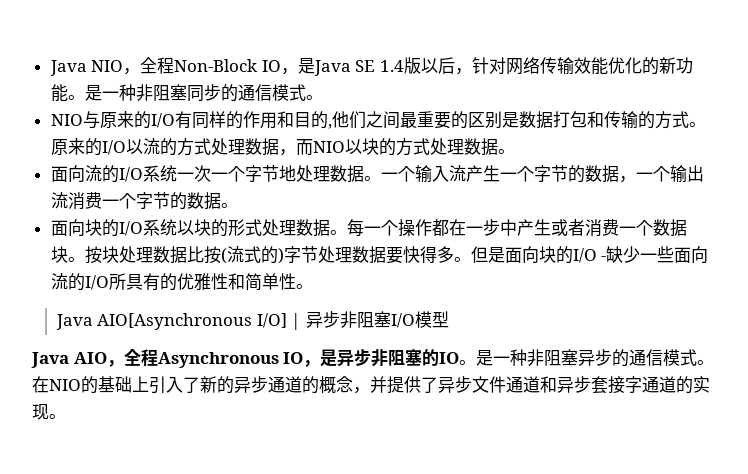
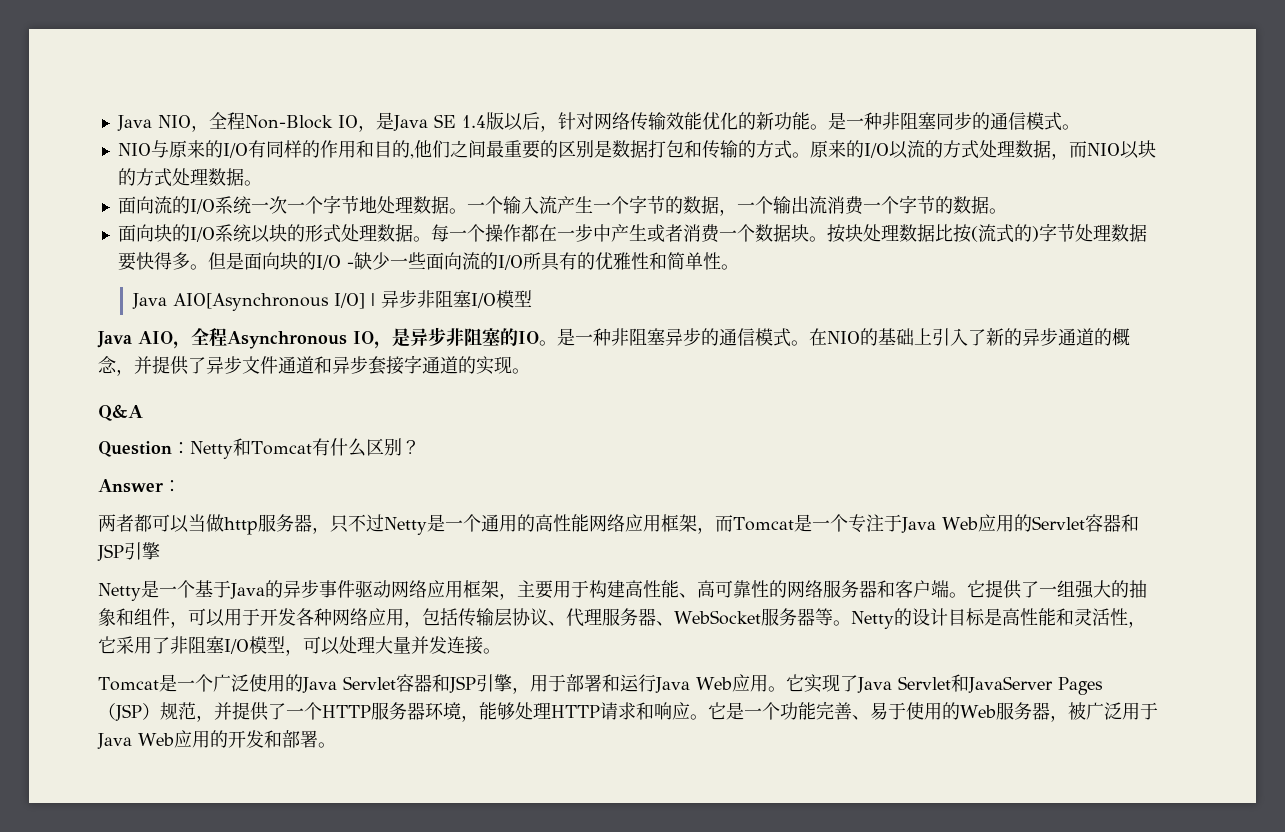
+ Q&A
+ Question：Netty和Tomcat有什么区别？
+ Answer：
+ 两者都可以当做http服务器，只不过Netty是一个通用的高性能网络应用框架，而Tomcat是一个专注于Java Web应用的Servlet容器和JSP引擎
+ Netty是一个基于Java的异步事件驱动网络应用框架，主要用于构建高性能、高可靠性的网络服务器和客户端。它提供了一组强大的抽象和组件，可以用于开发各种网络应用，包括传输层协议、代理服务器、WebSocket服务器等。Netty的设计目标是高性能和灵活性，它采用了非阻塞I/O模型，可以处理大量并发连接。
+ Tomcat是一个广泛使用的Java Servlet容器和JSP引擎，用于部署和运行Java Web应用。它实现了Java Servlet和JavaServer Pages（JSP）规范，并提供了一个HTTP服务器环境，能够处理HTTP请求和响应。它是一个功能完善、易于使用的Web服务器，被广泛用于Java Web应用的开发和部署。

